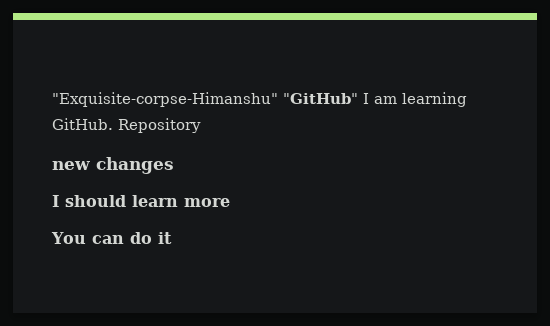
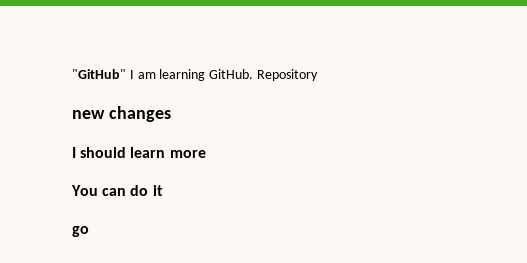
- "Exquisite-corpse-Himanshu" "GitHub" I am learning GitHub.
+ "GitHub" I am learning GitHub.
+ go

